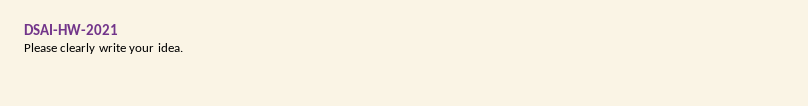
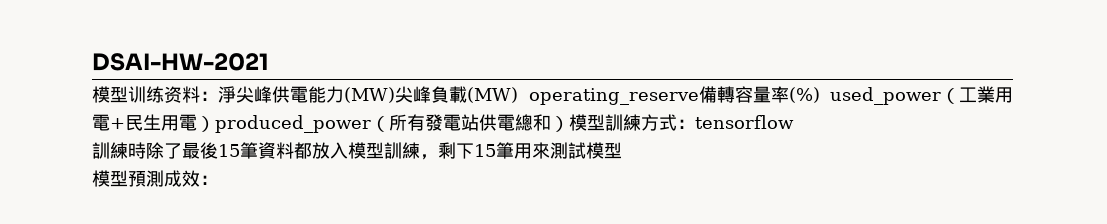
- Please clearly write your idea.
+ 模型训练资料：淨尖峰供電能力(MW)尖峰負載(MW) operating_reserve備轉容量率(%) used_power（工業用電+民生用電）produced_power（所有發電站供電總和）模型訓練方式：tensorflow
+ 訓練時除了最後15筆資料都放入模型訓練，剩下15筆用來測試模型
+ 模型預測成效：

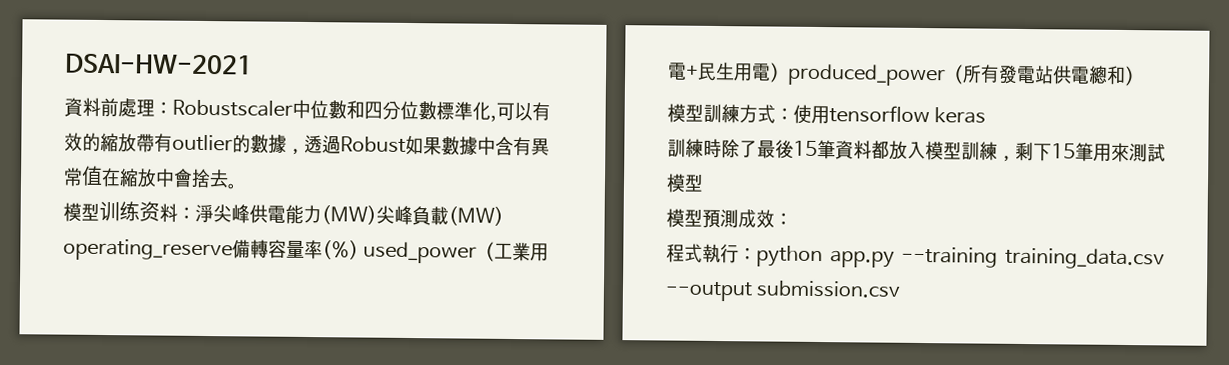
+ 資料前處理：Robustscaler中位數和四分位數標準化,可以有效的縮放帶有outlier的數據，透過Robust如果數據中含有異常值在縮放中會捨去。
- 模型训练资料：淨尖峰供電能力(MW)尖峰負載(MW) operating_reserve備轉容量率(%) used_power（工業用電+民生用電）produced_power（所有發電站供電總和）模型訓練方式：tensorflow
+ 模型训练资料：淨尖峰供電能力(MW)尖峰負載(MW) operating_reserve備轉容量率(%) used_power（工業用電+民生用電）produced_power（所有發電站供電總和）
+ 模型訓練方式：使用tensorflow keras
+ 程式執行：python app.py --training training_data.csv --output submission.csv

